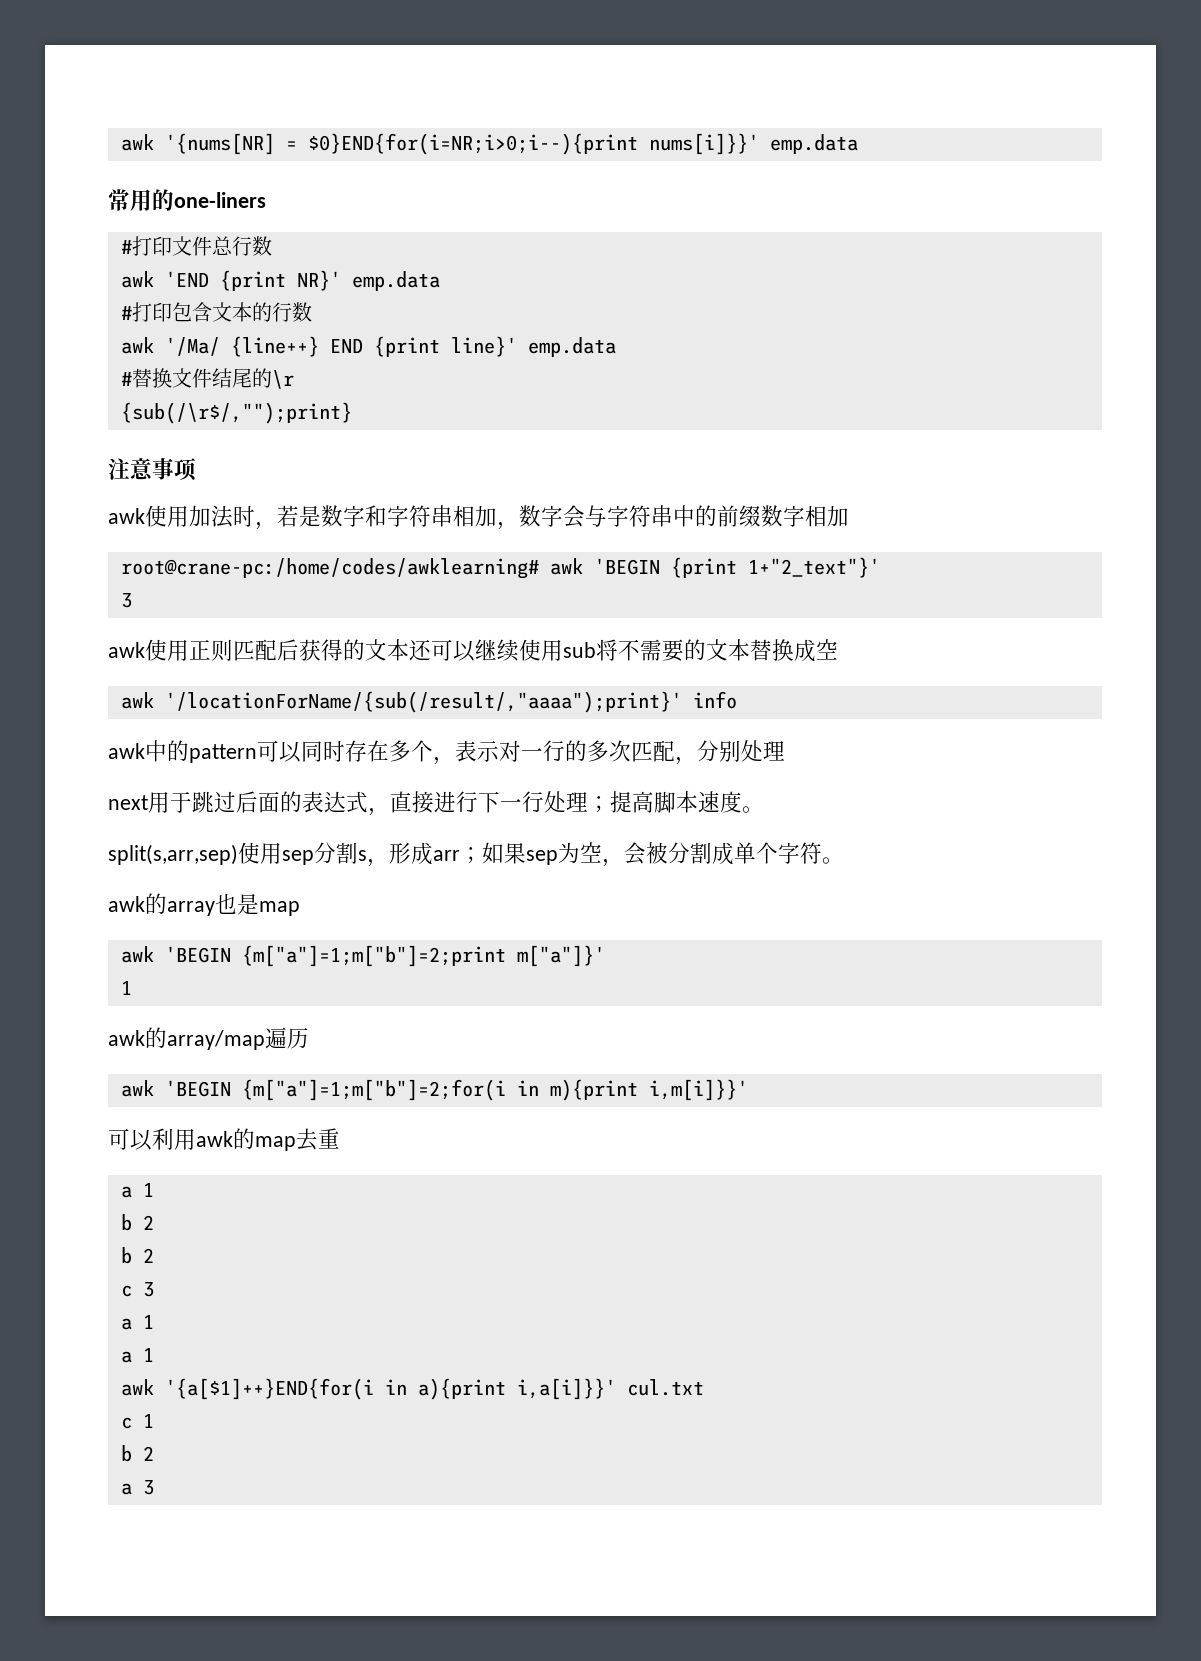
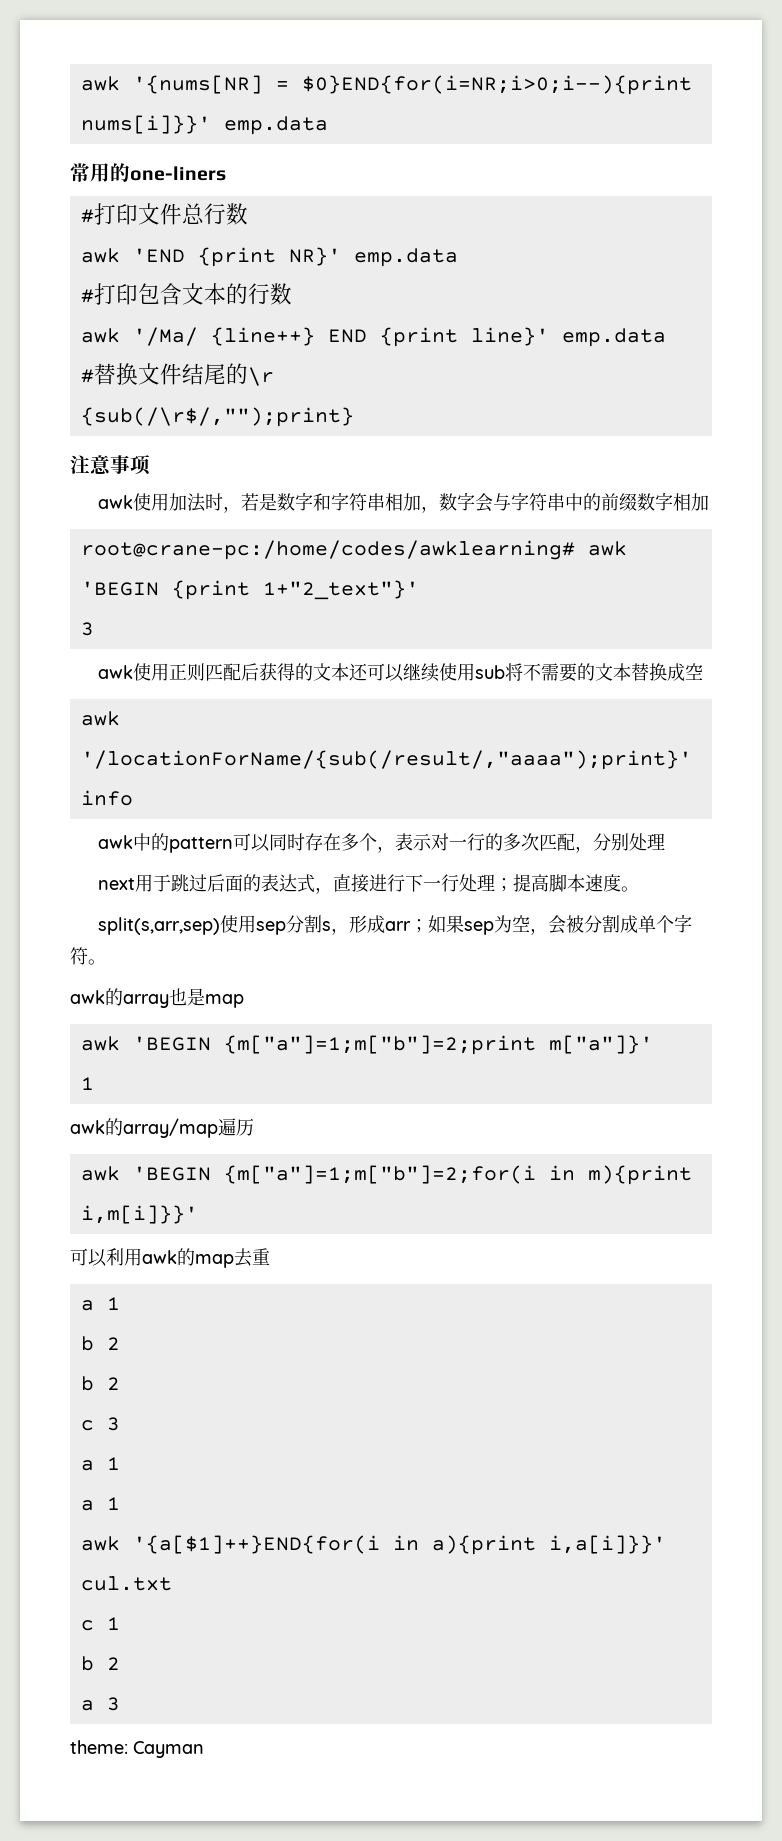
+ theme: Cayman

